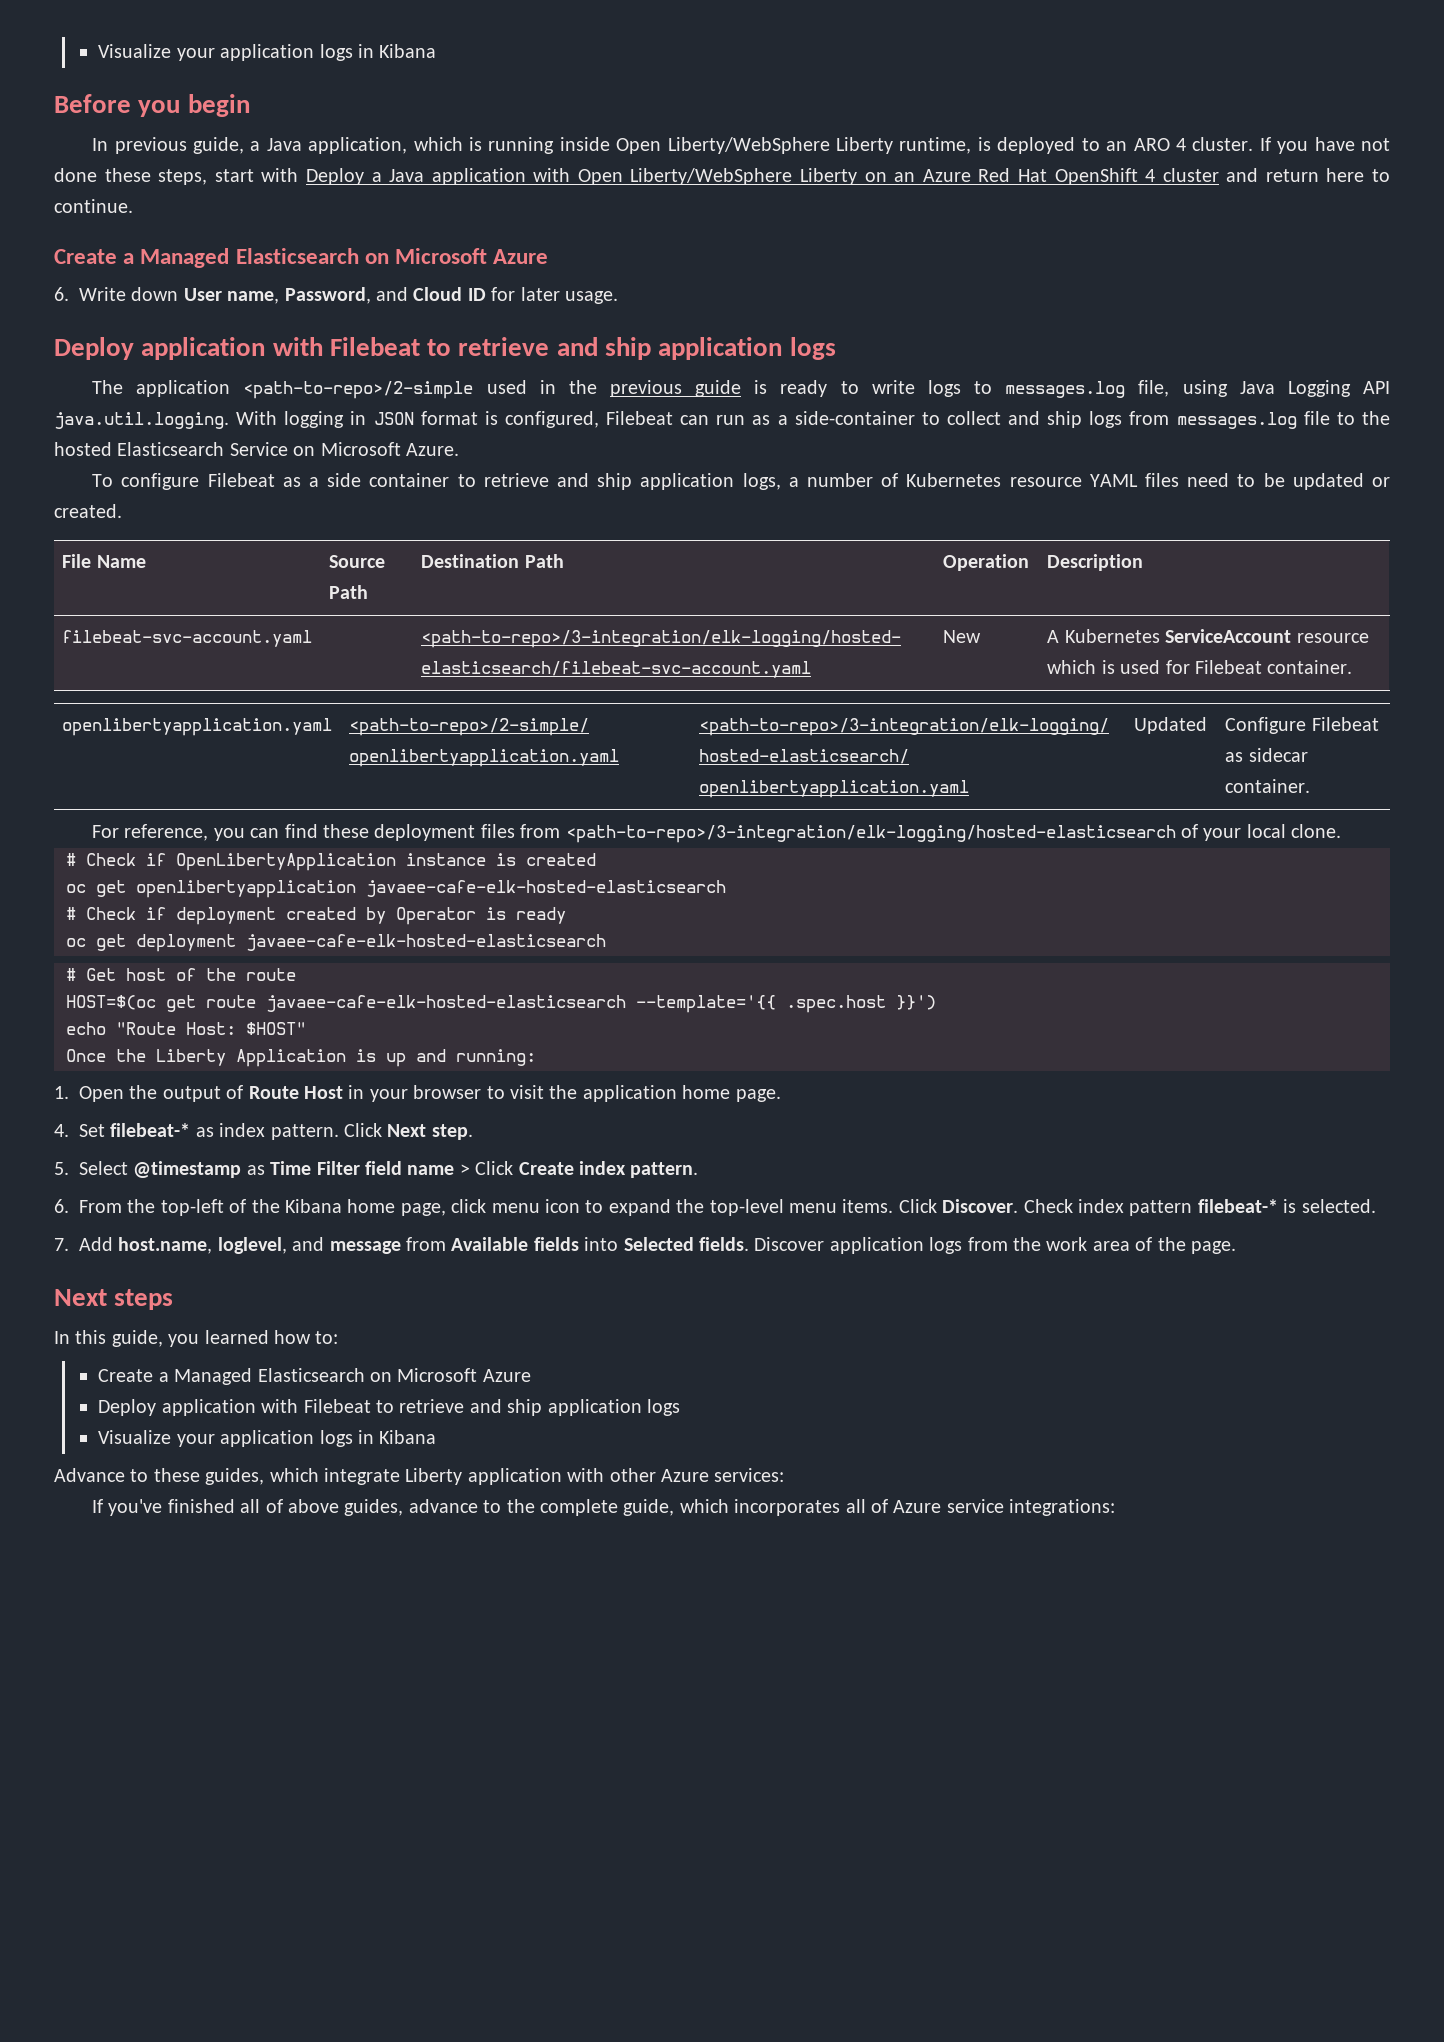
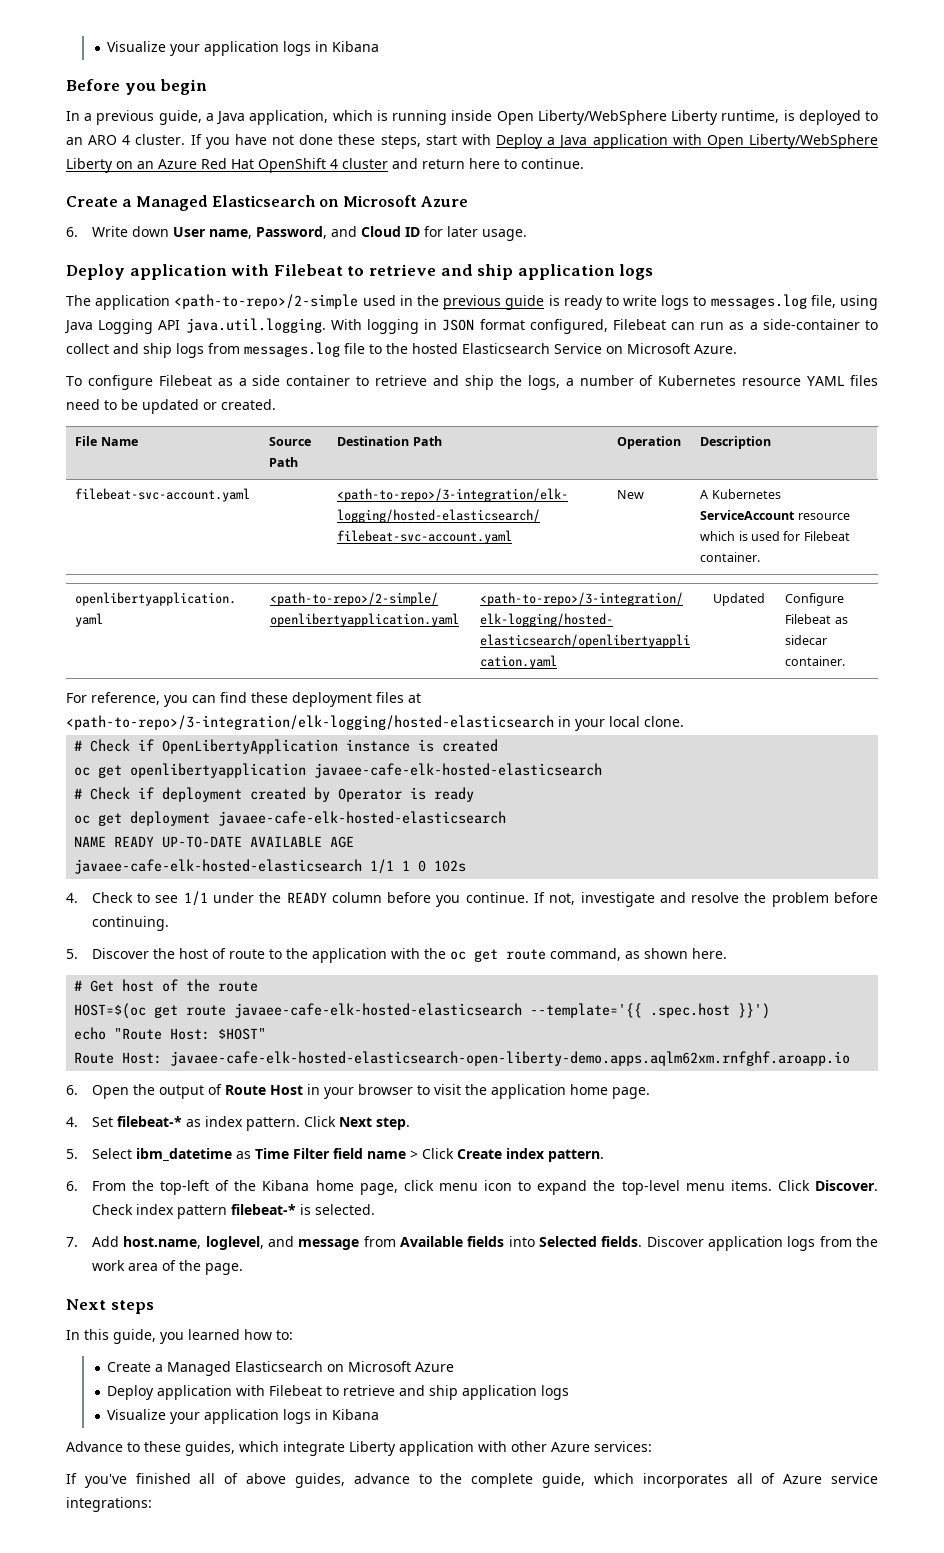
- In previous guide, a Java application, which is running inside Open Liberty/WebSphere Liberty runtime, is deployed to an ARO 4 cluster.
+ In a previous guide, a Java application, which is running inside Open Liberty/WebSphere Liberty runtime, is deployed to an ARO 4 cluster.
- The application <path-to-repo>/2-simple used in the previous guide is ready to write logs to messages.log file, using Java Logging API java.util.logging. With logging in JSON format is configured, Filebeat can run as a side-container to collect and ship logs from messages.log file to the hosted Elasticsearch Service on Microsoft Azure.
+ The application <path-to-repo>/2-simple used in the previous guide is ready to write logs to messages.log file, using Java Logging API java.util.logging. With logging in JSON format configured, Filebeat can run as a side-container to collect and ship logs from messages.log file to the hosted Elasticsearch Service on Microsoft Azure.
- To configure Filebeat as a side container to retrieve and ship application logs, a number of Kubernetes resource YAML files need to be updated or created.
+ To configure Filebeat as a side container to retrieve and ship the logs, a number of Kubernetes resource YAML files need to be updated or created.
- For reference, you can find these deployment files from <path-to-repo>/3-integration/elk-logging/hosted-elasticsearch of your local clone.
+ For reference, you can find these deployment files at <path-to-repo>/3-integration/elk-logging/hosted-elasticsearch in your local clone.
+ NAME READY UP-TO-DATE AVAILABLE AGE
+ javaee-cafe-elk-hosted-elasticsearch 1/1 1 0 102s
+ 4. Check to see 1/1 under the READY column before you continue. If not, investigate and resolve the problem before continuing.
+ 5. Discover the host of route to the application with the oc get route command, as shown here.
- Once the Liberty Application is up and running:
- 1. Open the output of Route Host in your browser to visit the application home page.
+ Route Host: javaee-cafe-elk-hosted-elasticsearch-open-liberty-demo.apps.aqlm62xm.rnfghf.aroapp.io
+ 6. Open the output of Route Host in your browser to visit the application home page.
- 5. Select @timestamp as Time Filter field name > Click Create index pattern.
+ 5. Select ibm_datetime as Time Filter field name > Click Create index pattern.

